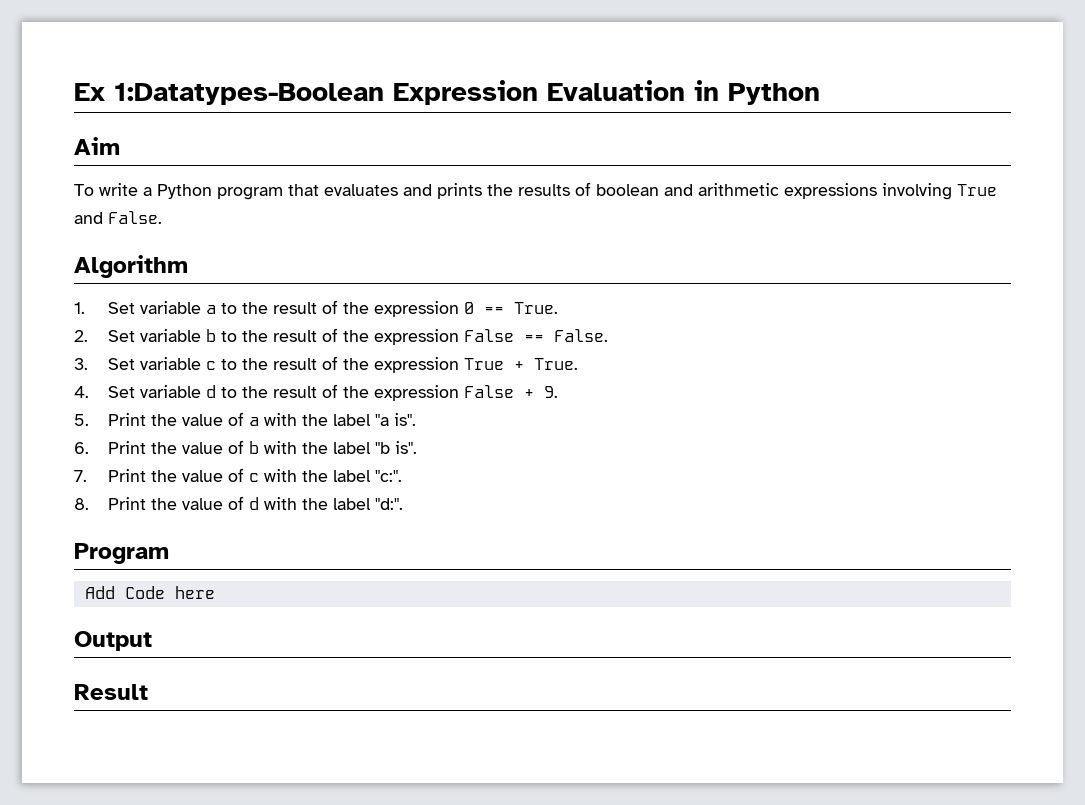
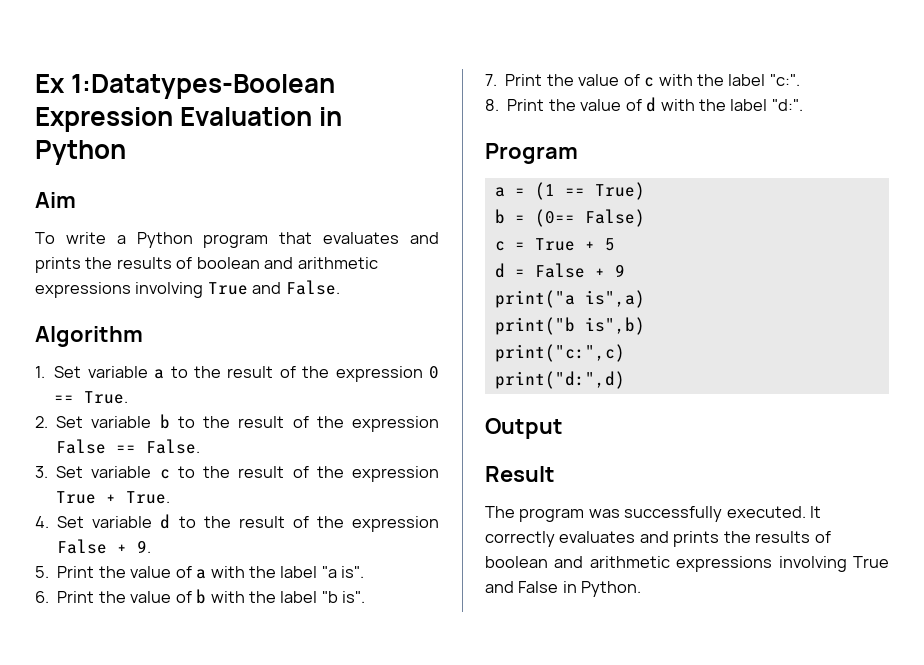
- Add Code here
+ a = (1 == True)
+ b = (0== False)
+ c = True + 5
+ d = False + 9
+ print("a is",a)
+ print("b is",b)
+ print("c:",c)
+ print("d:",d)
  Output
  Result
+ The program was successfully executed. It correctly evaluates and prints the results of boolean and arithmetic expressions involving True and False in Python.

